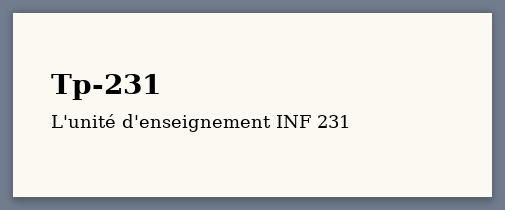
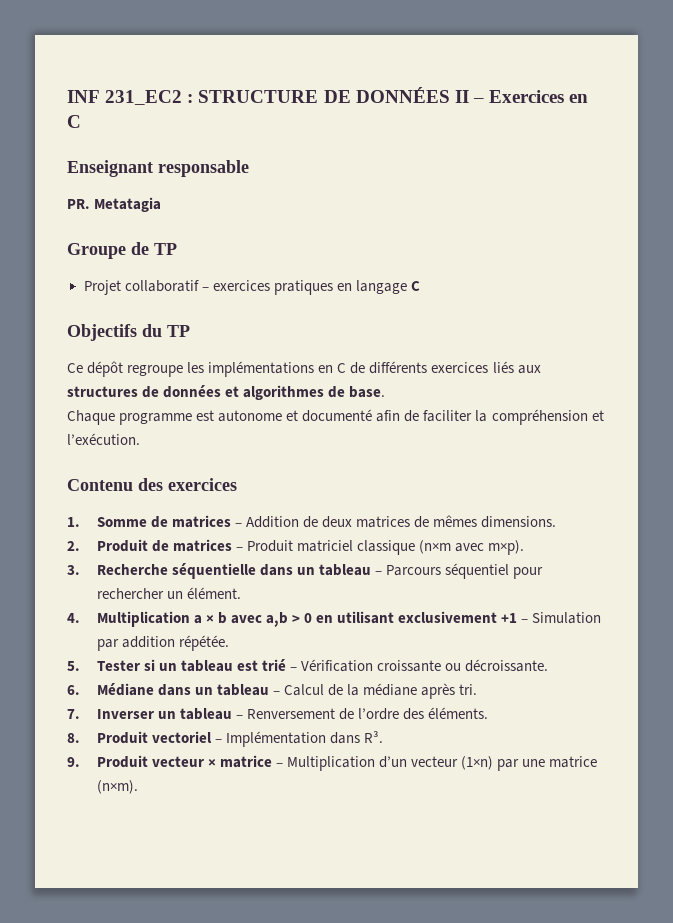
- Tp-231
- L'unité d'enseignement INF 231
+ INF 231_EC2 : STRUCTURE DE DONNÉES II – Exercices en C
+ Enseignant responsable
+ PR. Metatagia
+ Groupe de TP
+ Projet collaboratif – exercices pratiques en langage C
+ Objectifs du TP
+ Ce dépôt regroupe les implémentations en C de différents exercices liés aux structures de données et algorithmes de base.
+ Chaque programme est autonome et documenté afin de faciliter la compréhension et l’exécution.
+ Contenu des exercices
+ 1. Somme de matrices – Addition de deux matrices de mêmes dimensions.
+ 2. Produit de matrices – Produit matriciel classique (n×m avec m×p).
+ 3. Recherche séquentielle dans un tableau – Parcours séquentiel pour rechercher un élément.
+ 4. Multiplication a × b avec a,b > 0 en utilisant exclusivement +1 – Simulation par addition répétée.
+ 5. Tester si un tableau est trié – Vérification croissante ou décroissante.
+ 6. Médiane dans un tableau – Calcul de la médiane après tri.
+ 7. Inverser un tableau – Renversement de l’ordre des éléments.
+ 8. Produit vectoriel – Implémentation dans R³.
+ 9. Produit vecteur × matrice – Multiplication d’un vecteur (1×n) par une matrice (n×m).

